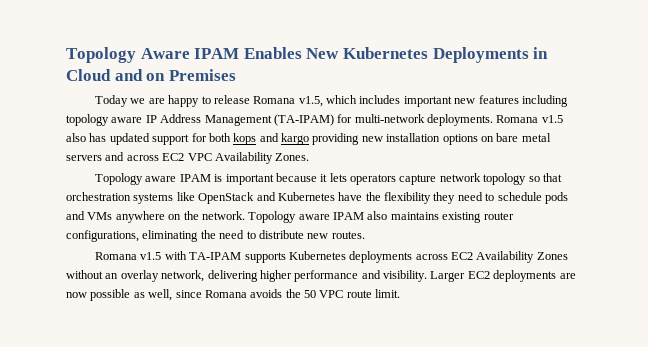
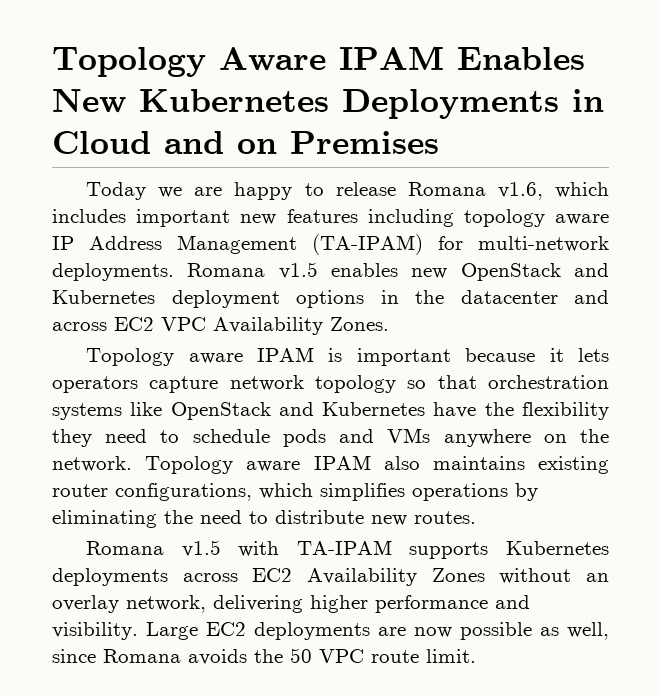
- Today we are happy to release Romana v1.5, which includes important new features including topology aware IP Address Management (TA-IPAM) for multi-network deployments.
+ Today we are happy to release Romana v1.6, which includes important new features including topology aware IP Address Management (TA-IPAM) for multi-network deployments.
- Romana v1.5 also has updated support for both kops and kargo providing new installation options on bare metal servers and across EC2 VPC Availability Zones.
+ Romana v1.5 enables new OpenStack and Kubernetes deployment options in the datacenter and across EC2 VPC Availability Zones.
- Topology aware IPAM also maintains existing router configurations, eliminating the need to distribute new routes.
+ Topology aware IPAM also maintains existing router configurations, which simplifies operations by eliminating the need to distribute new routes.
- Larger EC2 deployments are now possible as well, since Romana avoids the 50 VPC route limit.
+ Large EC2 deployments are now possible as well, since Romana avoids the 50 VPC route limit.

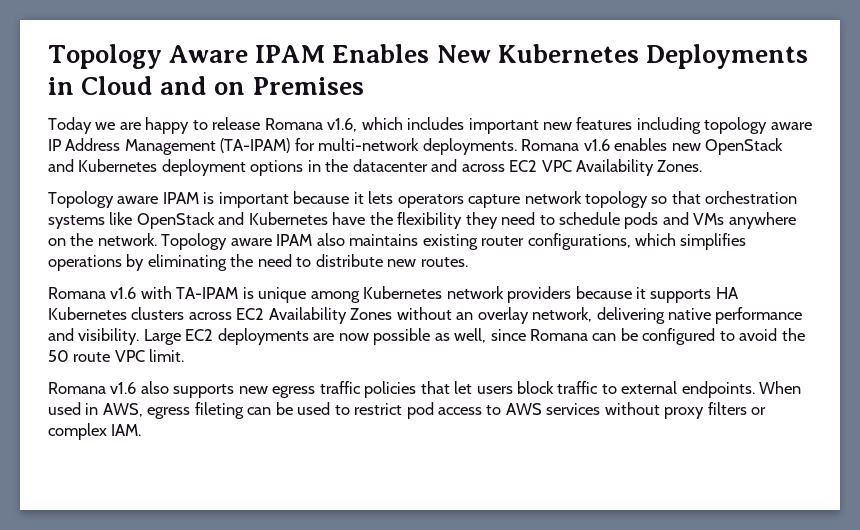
- Romana v1.5 enables new OpenStack and Kubernetes deployment options in the datacenter and across EC2 VPC Availability Zones.
+ Romana v1.6 enables new OpenStack and Kubernetes deployment options in the datacenter and across EC2 VPC Availability Zones.
- Romana v1.5 with TA-IPAM supports Kubernetes deployments across EC2 Availability Zones without an overlay network, delivering higher performance and visibility.
+ Romana v1.6 with TA-IPAM is unique among Kubernetes network providers because it supports HA Kubernetes clusters across EC2 Availability Zones without an overlay network, delivering native performance and visibility.
- Large EC2 deployments are now possible as well, since Romana avoids the 50 VPC route limit.
+ Large EC2 deployments are now possible as well, since Romana can be configured to avoid the 50 route VPC limit.
+ Romana v1.6 also supports new egress traffic policies that let users block traffic to external endpoints. When used in AWS, egress fileting can be used to restrict pod access to AWS services without proxy filters or complex IAM.

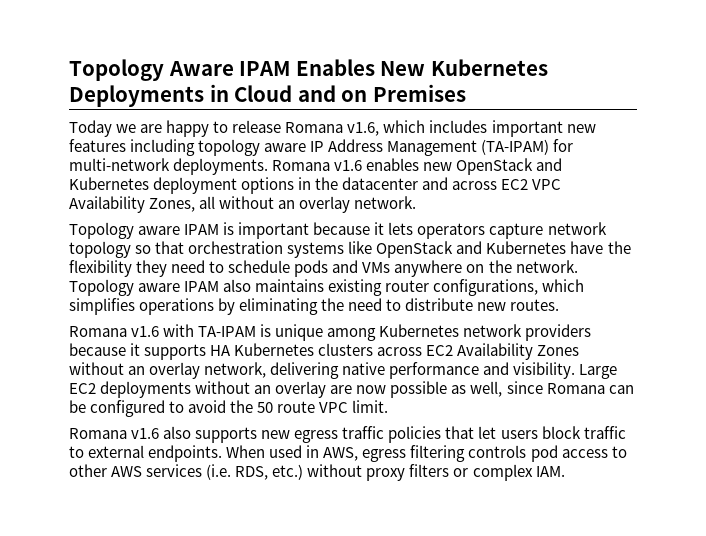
- Romana v1.6 enables new OpenStack and Kubernetes deployment options in the datacenter and across EC2 VPC Availability Zones.
+ Romana v1.6 enables new OpenStack and Kubernetes deployment options in the datacenter and across EC2 VPC Availability Zones, all without an overlay network.
- Large EC2 deployments are now possible as well, since Romana can be configured to avoid the 50 route VPC limit.
+ Large EC2 deployments without an overlay are now possible as well, since Romana can be configured to avoid the 50 route VPC limit.
- When used in AWS, egress fileting can be used to restrict pod access to AWS services without proxy filters or complex IAM.
+ When used in AWS, egress filtering controls pod access to other AWS services (i.e. RDS, etc.) without proxy filters or complex IAM.

